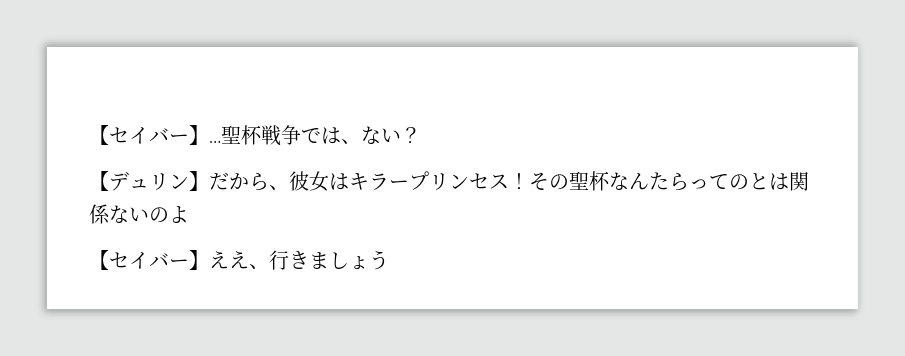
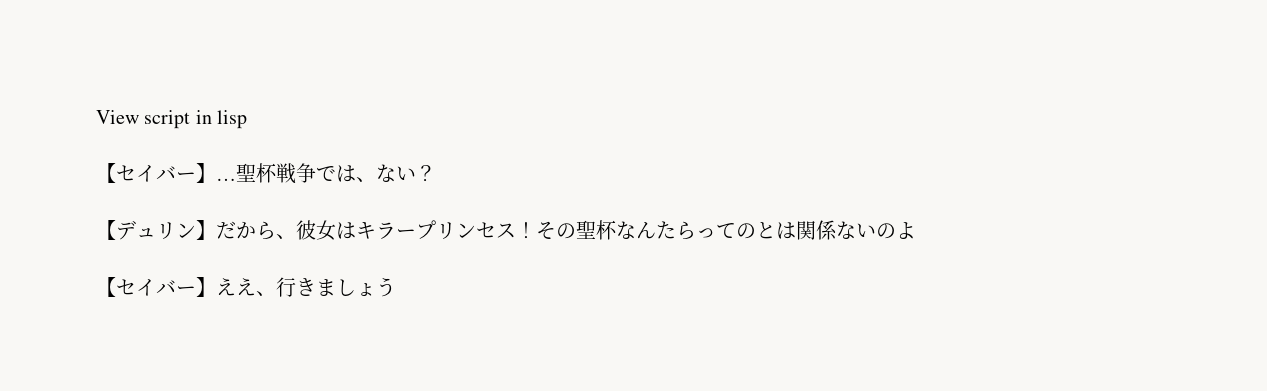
+ View script in lisp

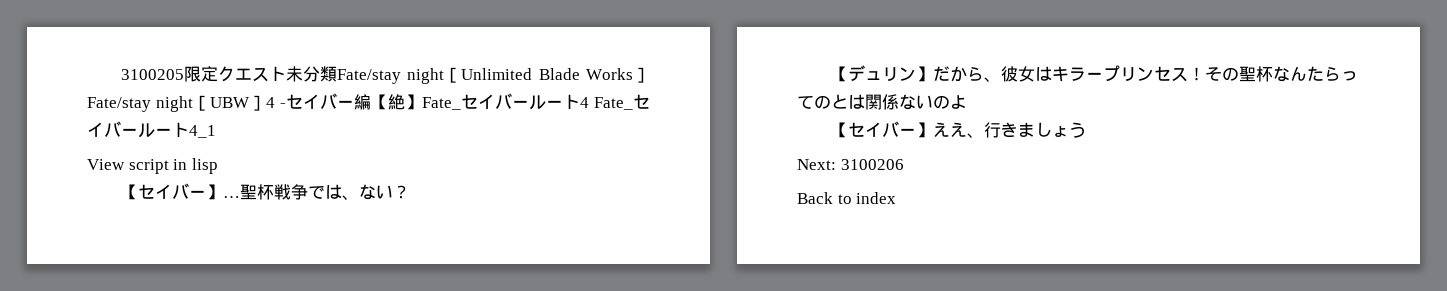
+ 3100205限定クエスト未分類Fate/stay night［Unlimited Blade Works］Fate/stay night［UBW］4 -セイバー編【絶】Fate_セイバールート4 Fate_セイバールート4_1
+ Next: 3100206
+ Back to index

